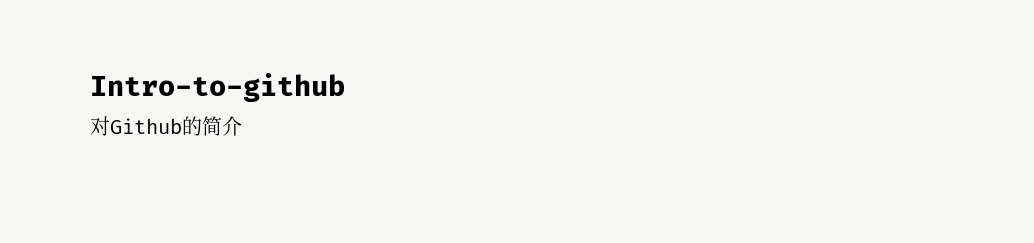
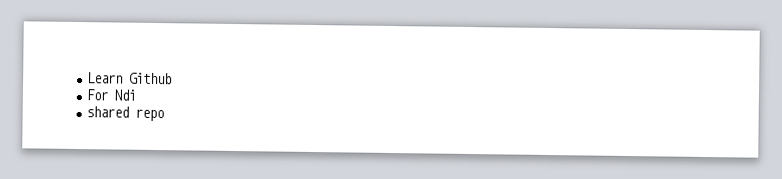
- Intro-to-github
- 对Github的简介
+ Learn Github
+ For Ndi
+ shared repo

